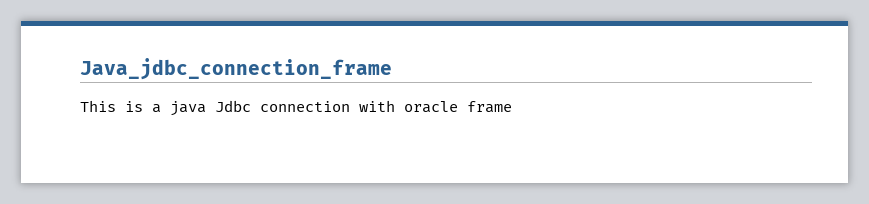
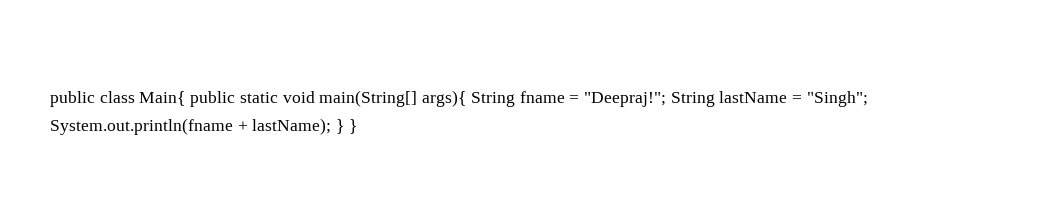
- Java_jdbc_connection_frame
- This is a java Jdbc connection with oracle frame
+ public class Main{ public static void main(String[] args){ String fname = "Deepraj!"; String lastName = "Singh"; System.out.println(fname + lastName); } }

